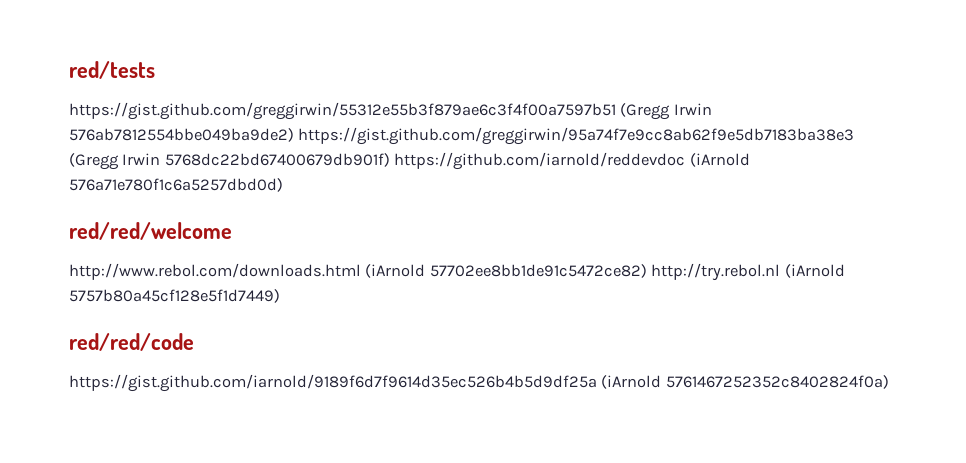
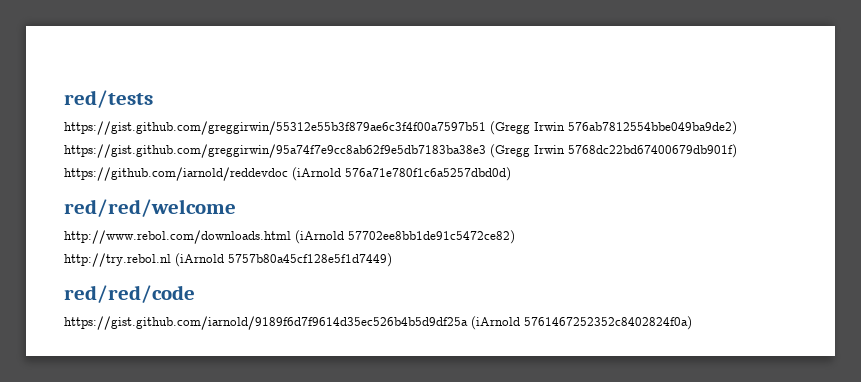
- https://gist.github.com/greggirwin/55312e55b3f879ae6c3f4f00a7597b51 (Gregg Irwin 576ab7812554bbe049ba9de2) https://gist.github.com/greggirwin/95a74f7e9cc8ab62f9e5db7183ba38e3 (Gregg Irwin 5768dc22bd67400679db901f) https://github.com/iarnold/reddevdoc (iArnold 576a71e780f1c6a5257dbd0d)
+ https://gist.github.com/greggirwin/55312e55b3f879ae6c3f4f00a7597b51 (Gregg Irwin 576ab7812554bbe049ba9de2)
+ https://gist.github.com/greggirwin/95a74f7e9cc8ab62f9e5db7183ba38e3 (Gregg Irwin 5768dc22bd67400679db901f)
+ https://github.com/iarnold/reddevdoc (iArnold 576a71e780f1c6a5257dbd0d)
- http://www.rebol.com/downloads.html (iArnold 57702ee8bb1de91c5472ce82) http://try.rebol.nl (iArnold 5757b80a45cf128e5f1d7449)
+ http://www.rebol.com/downloads.html (iArnold 57702ee8bb1de91c5472ce82)
+ http://try.rebol.nl (iArnold 5757b80a45cf128e5f1d7449)

